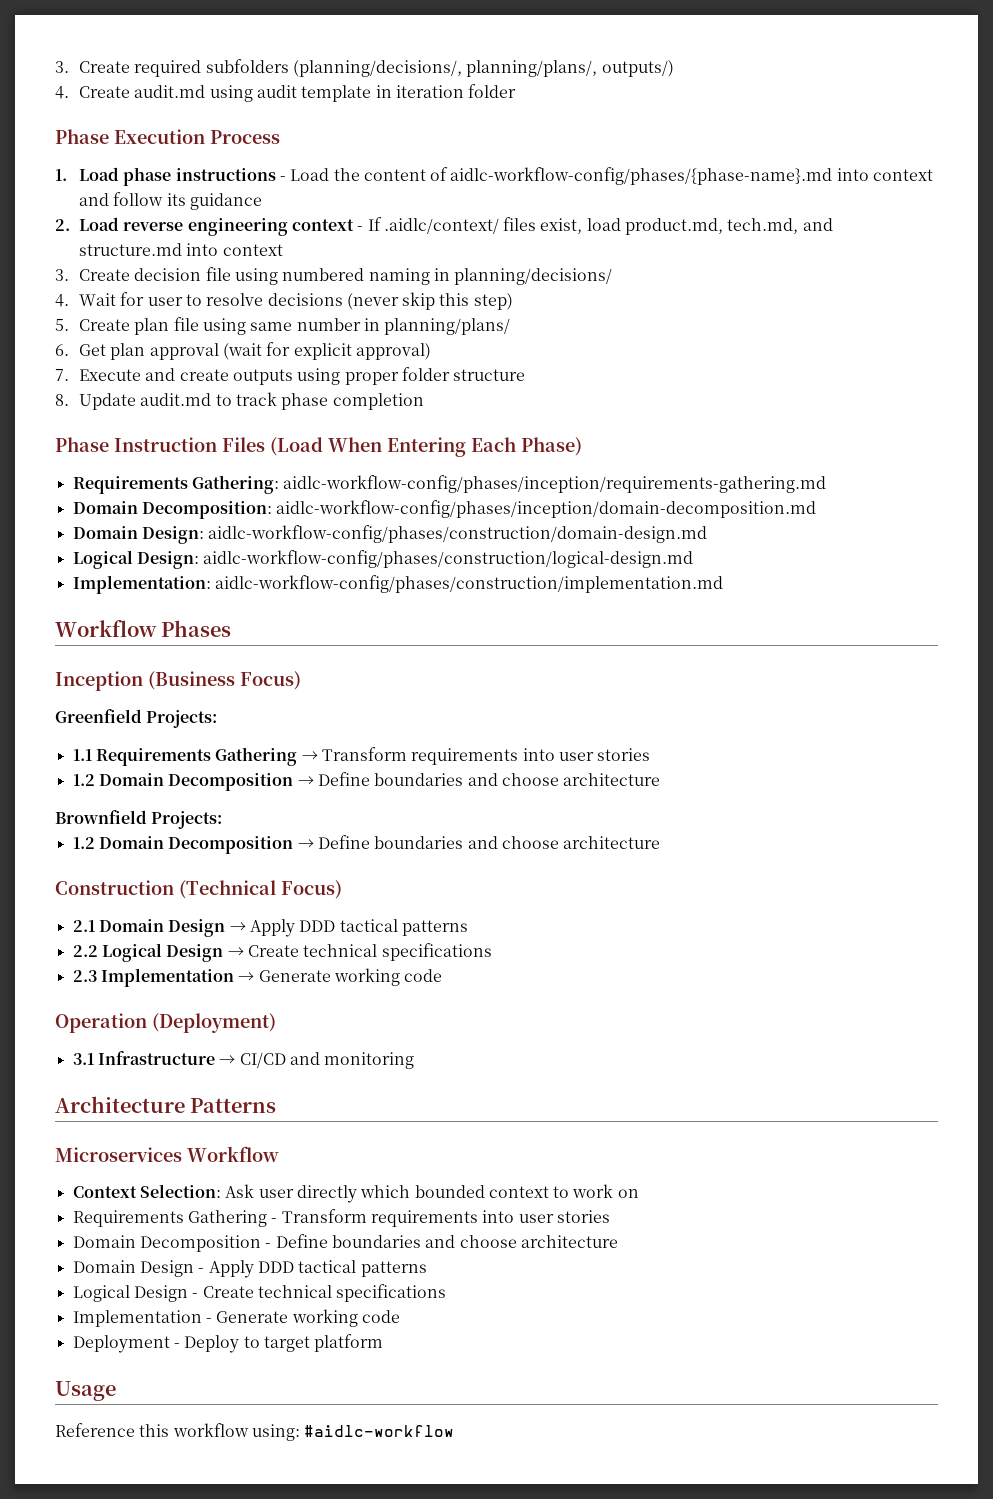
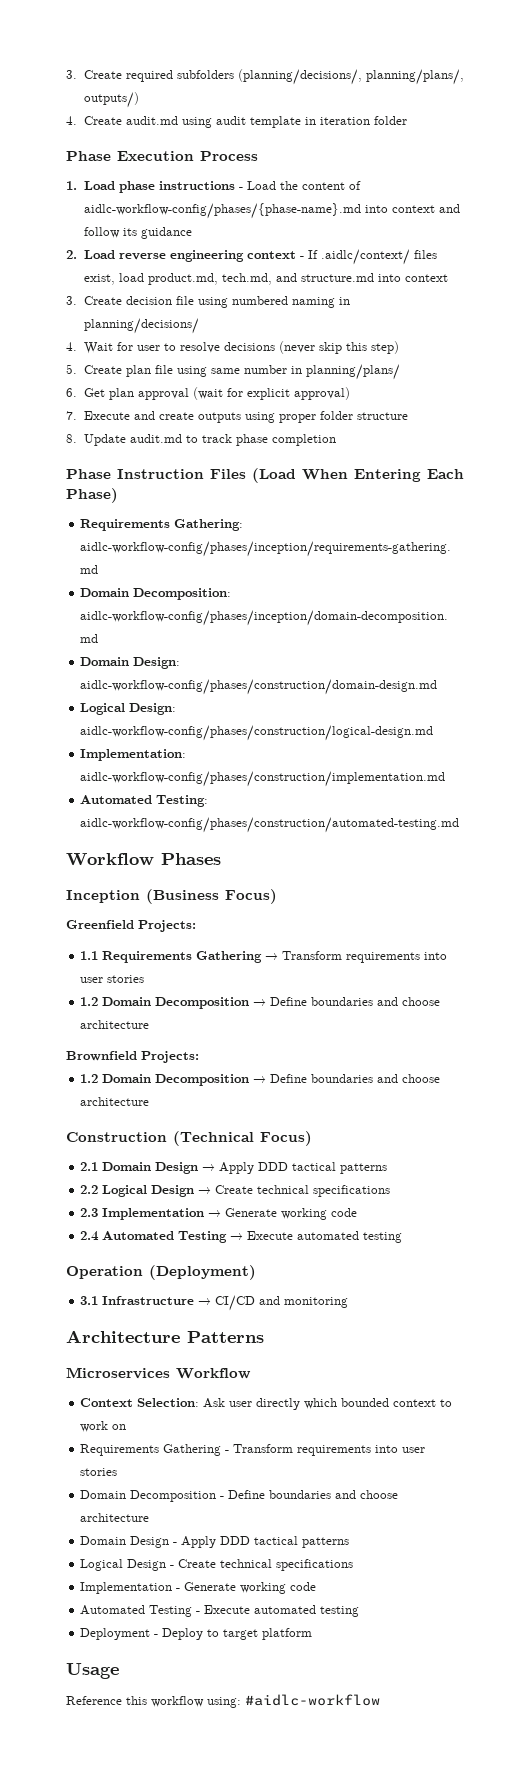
+ Automated Testing: aidlc-workflow-config/phases/construction/automated-testing.md
+ 2.4 Automated Testing → Execute automated testing
+ Automated Testing - Execute automated testing

